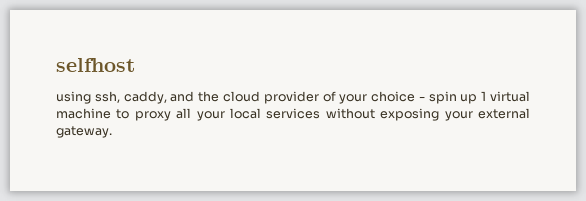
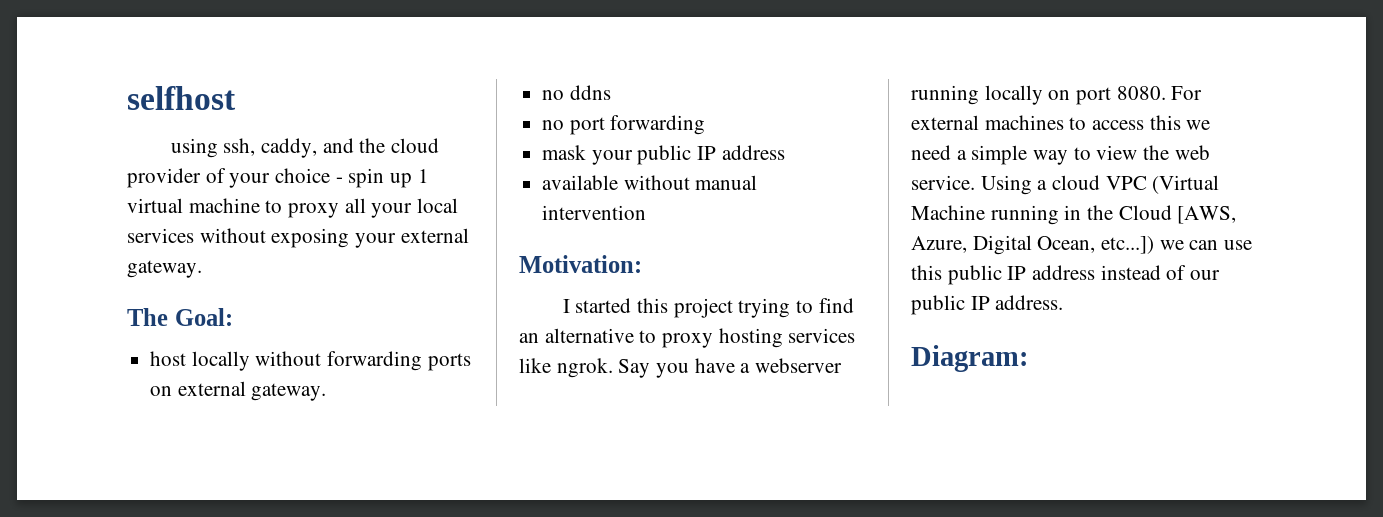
+ The Goal:
+ host locally without forwarding ports on external gateway.
+ no ddns
+ no port forwarding
+ mask your public IP address
+ available without manual intervention
+ Motivation:
+ I started this project trying to find an alternative to proxy hosting services like ngrok. Say you have a webserver running locally on port 8080. For external machines to access this we need a simple way to view the web service. Using a cloud VPC (Virtual Machine running in the Cloud [AWS, Azure, Digital Ocean, etc...]) we can use this public IP address instead of our public IP address.
+ Diagram:

